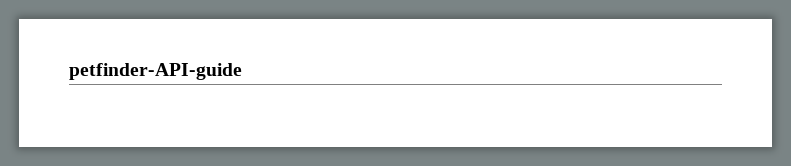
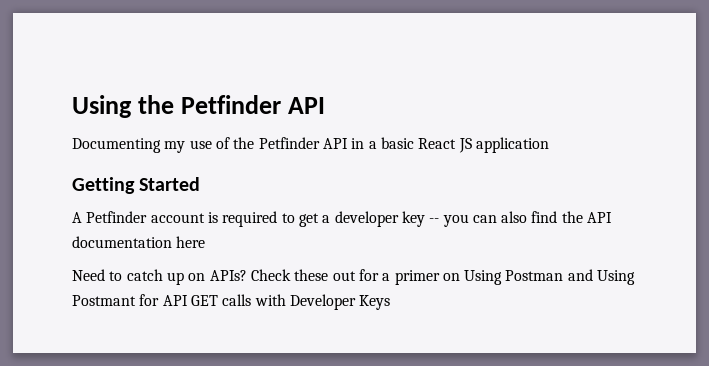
- petfinder-API-guide
+ Using the Petfinder API
+ Documenting my use of the Petfinder API in a basic React JS application
+ Getting Started
+ A Petfinder account is required to get a developer key -- you can also find the API documentation here
+ Need to catch up on APIs? Check these out for a primer on Using Postman and Using Postmant for API GET calls with Developer Keys

